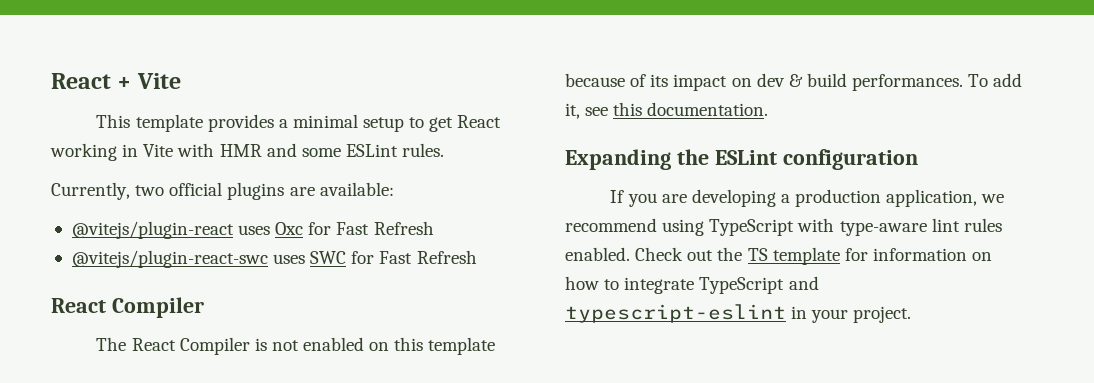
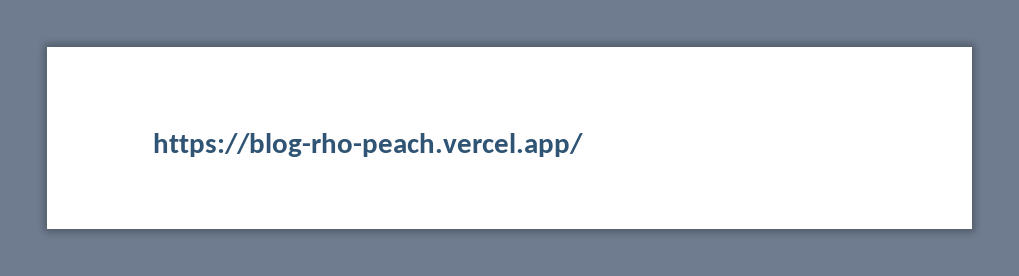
- React + Vite
- This template provides a minimal setup to get React working in Vite with HMR and some ESLint rules.
- Currently, two official plugins are available:
- @vitejs/plugin-react uses Oxc for Fast Refresh
- @vitejs/plugin-react-swc uses SWC for Fast Refresh
- React Compiler
- The React Compiler is not enabled on this template because of its impact on dev & build performances. To add it, see this documentation.
- Expanding the ESLint configuration
- If you are developing a production application, we recommend using TypeScript with type-aware lint rules enabled. Check out the TS template for information on how to integrate TypeScript and typescript-eslint in your project.
+ https://blog-rho-peach.vercel.app/

